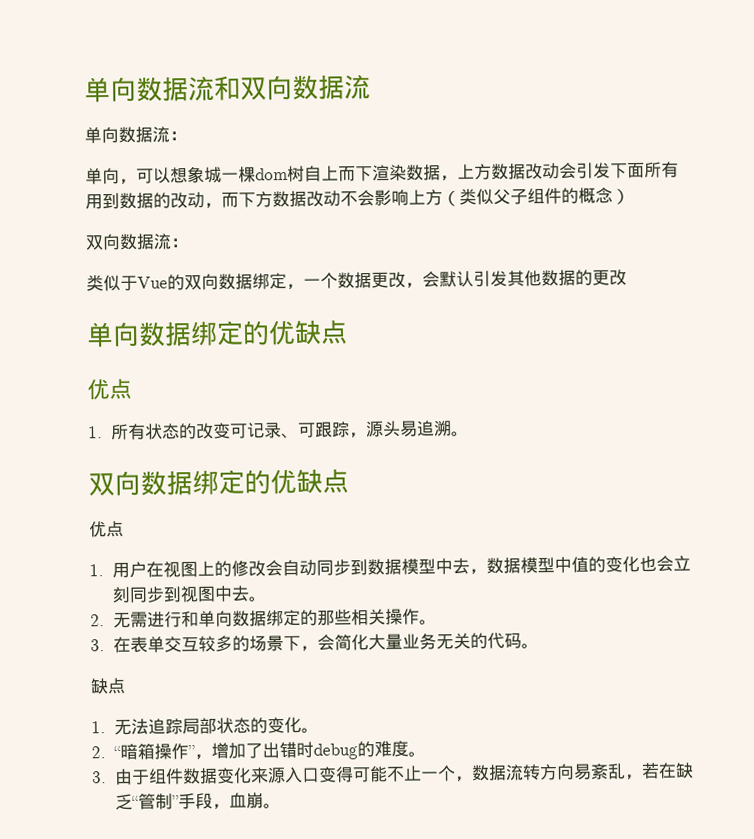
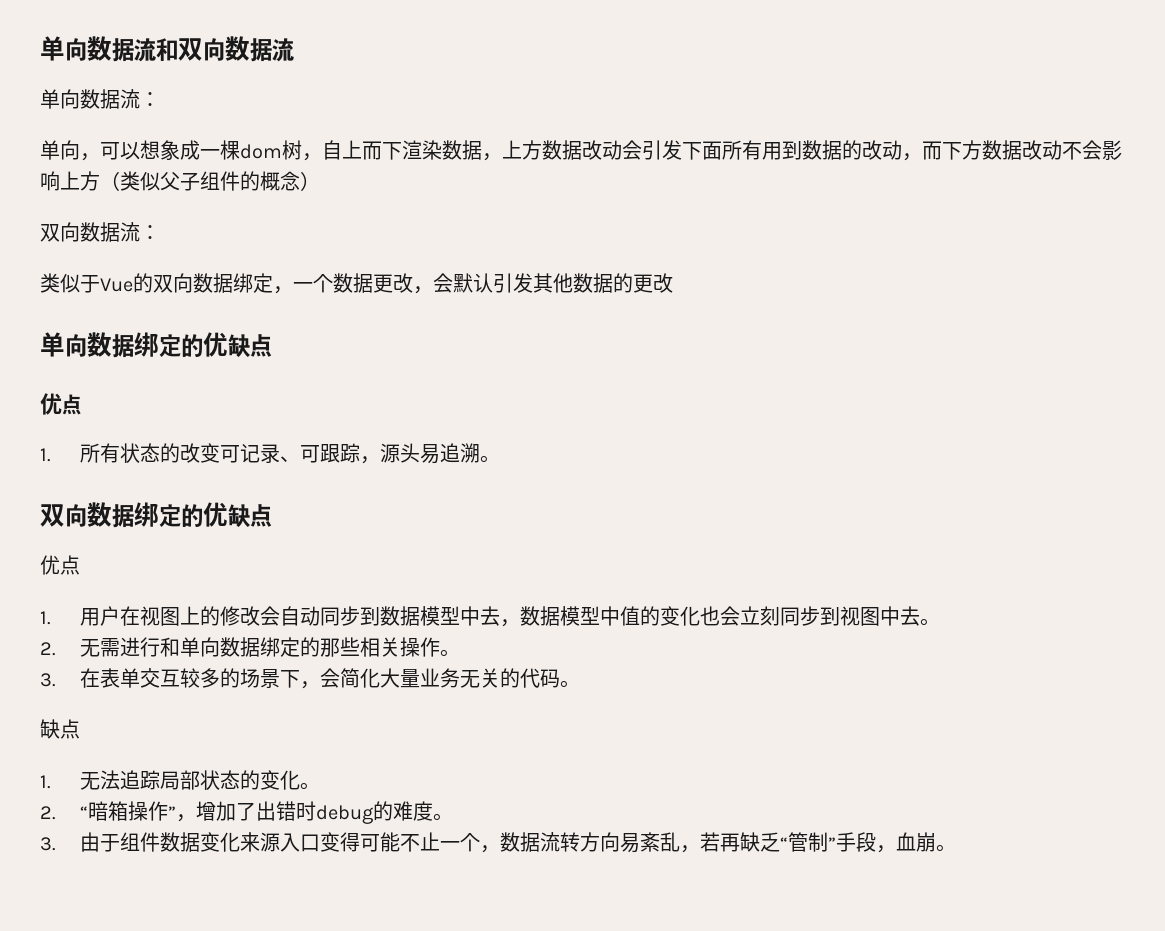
- 单向，可以想象城一棵dom树自上而下渲染数据，上方数据改动会引发下面所有用到数据的改动，而下方数据改动不会影响上方（类似父子组件的概念）
+ 单向，可以想象成一棵dom树，自上而下渲染数据，上方数据改动会引发下面所有用到数据的改动，而下方数据改动不会影响上方（类似父子组件的概念）
- 3.由于组件数据变化来源入口变得可能不止一个，数据流转方向易紊乱，若在缺乏“管制”手段，血崩。
+ 3.由于组件数据变化来源入口变得可能不止一个，数据流转方向易紊乱，若再缺乏“管制”手段，血崩。

